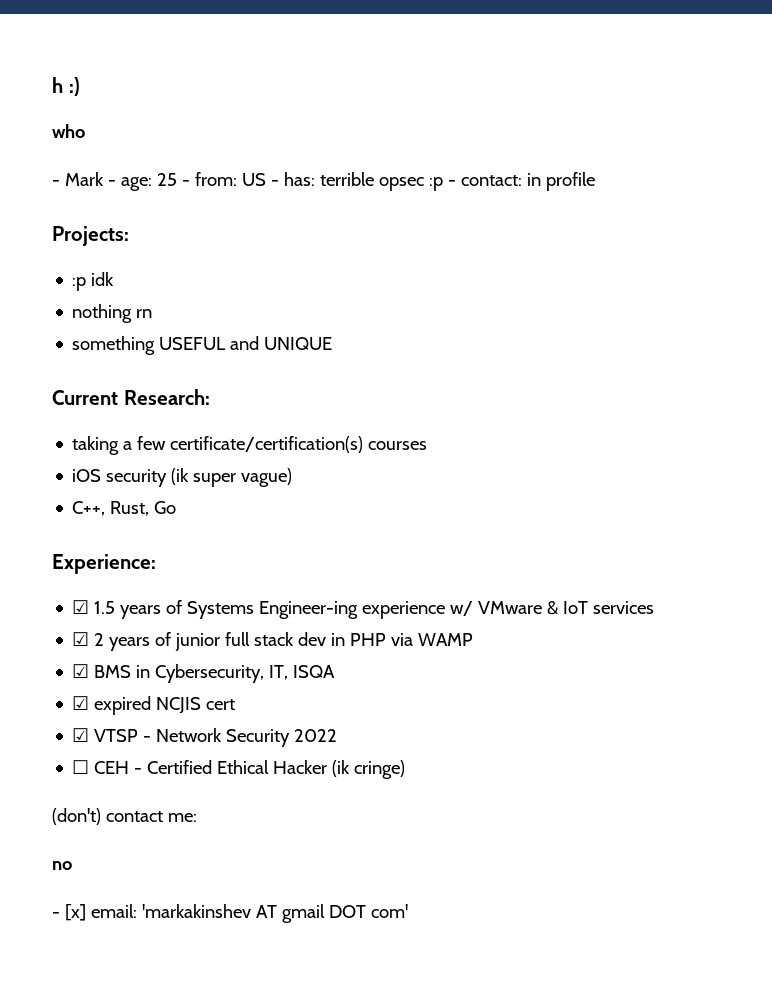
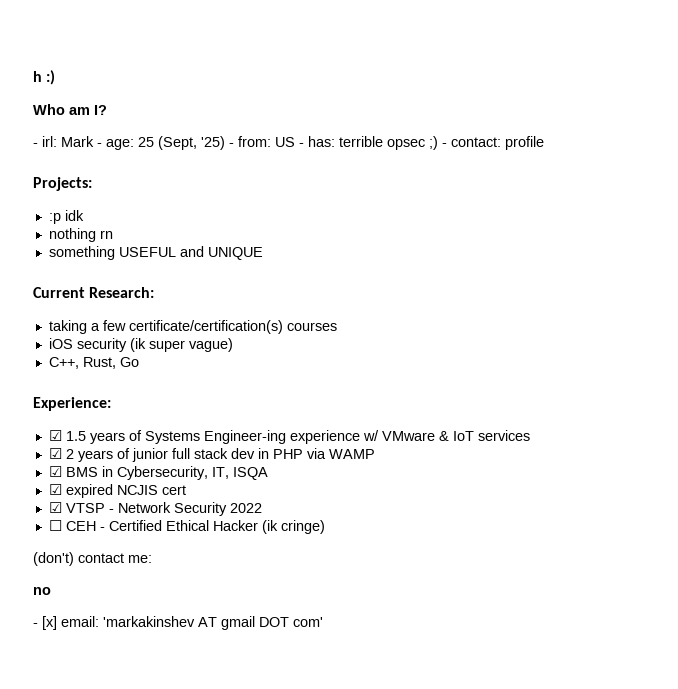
- who
- - Mark - age: 25 - from: US - has: terrible opsec :p - contact: in profile
+ Who am I?
+ - irl: Mark - age: 25 (Sept, '25) - from: US - has: terrible opsec ;) - contact: profile

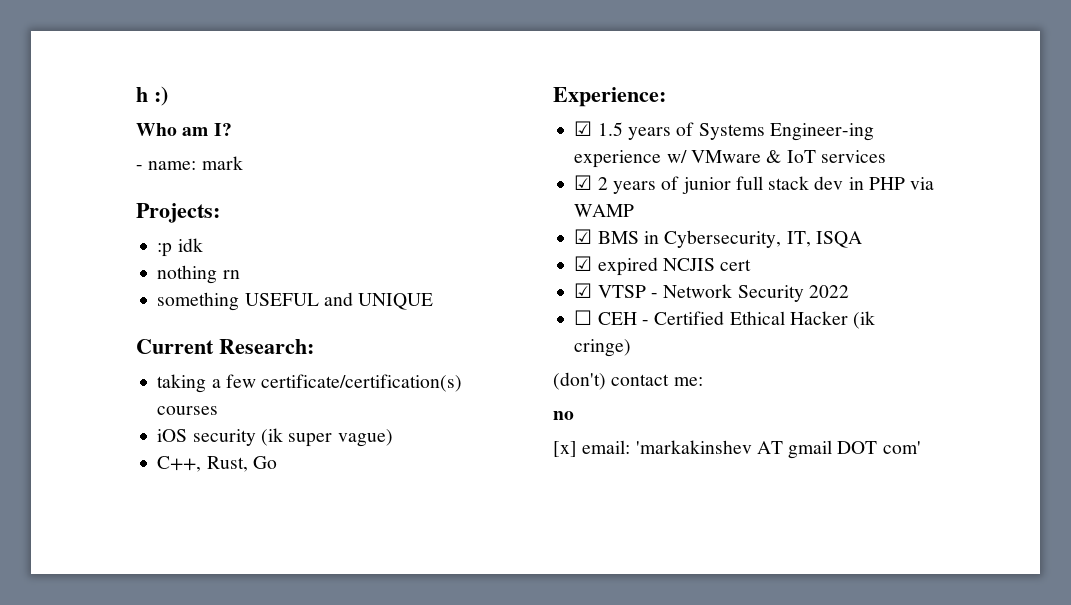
- - irl: Mark - age: 25 (Sept, '25) - from: US - has: terrible opsec ;) - contact: profile
+ - name: mark
- - [x] email: 'markakinshev AT gmail DOT com'
+ [x] email: 'markakinshev AT gmail DOT com'

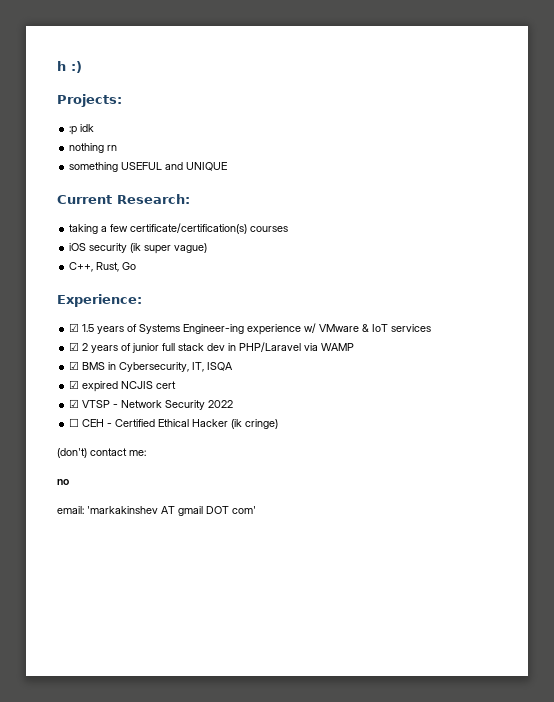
- Who am I?
- - name: mark
- ☑ 2 years of junior full stack dev in PHP via WAMP
+ ☑ 2 years of junior full stack dev in PHP/Laravel via WAMP
- [x] email: 'markakinshev AT gmail DOT com'
+ email: 'markakinshev AT gmail DOT com'

